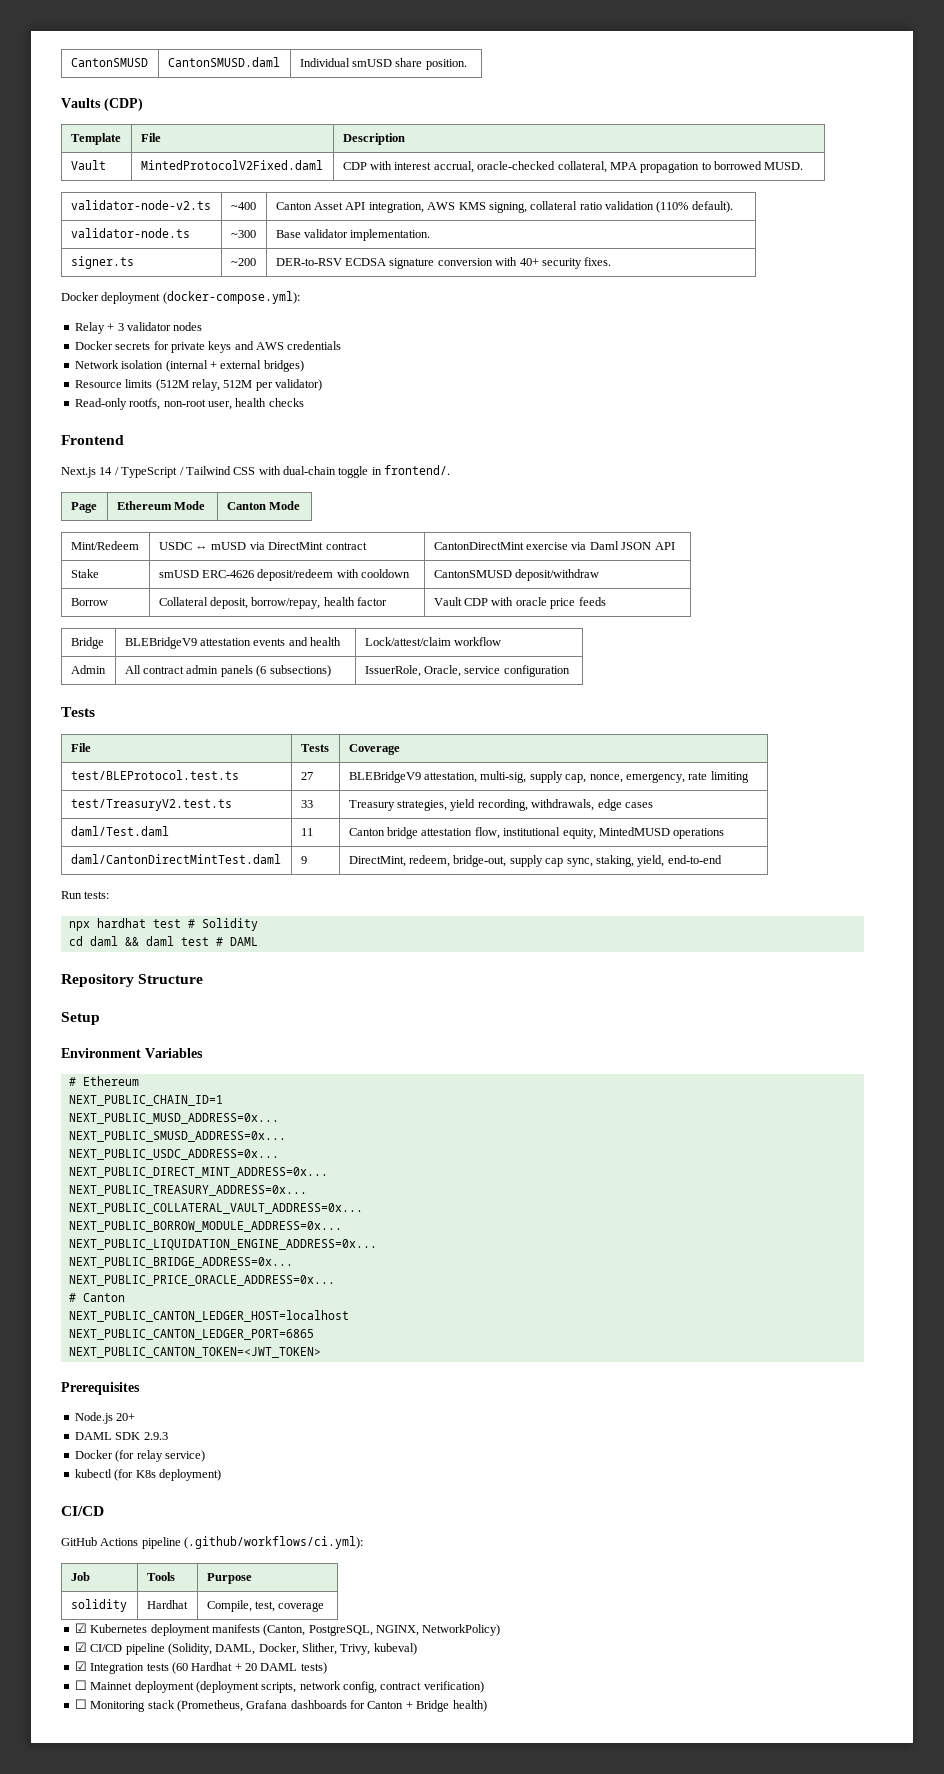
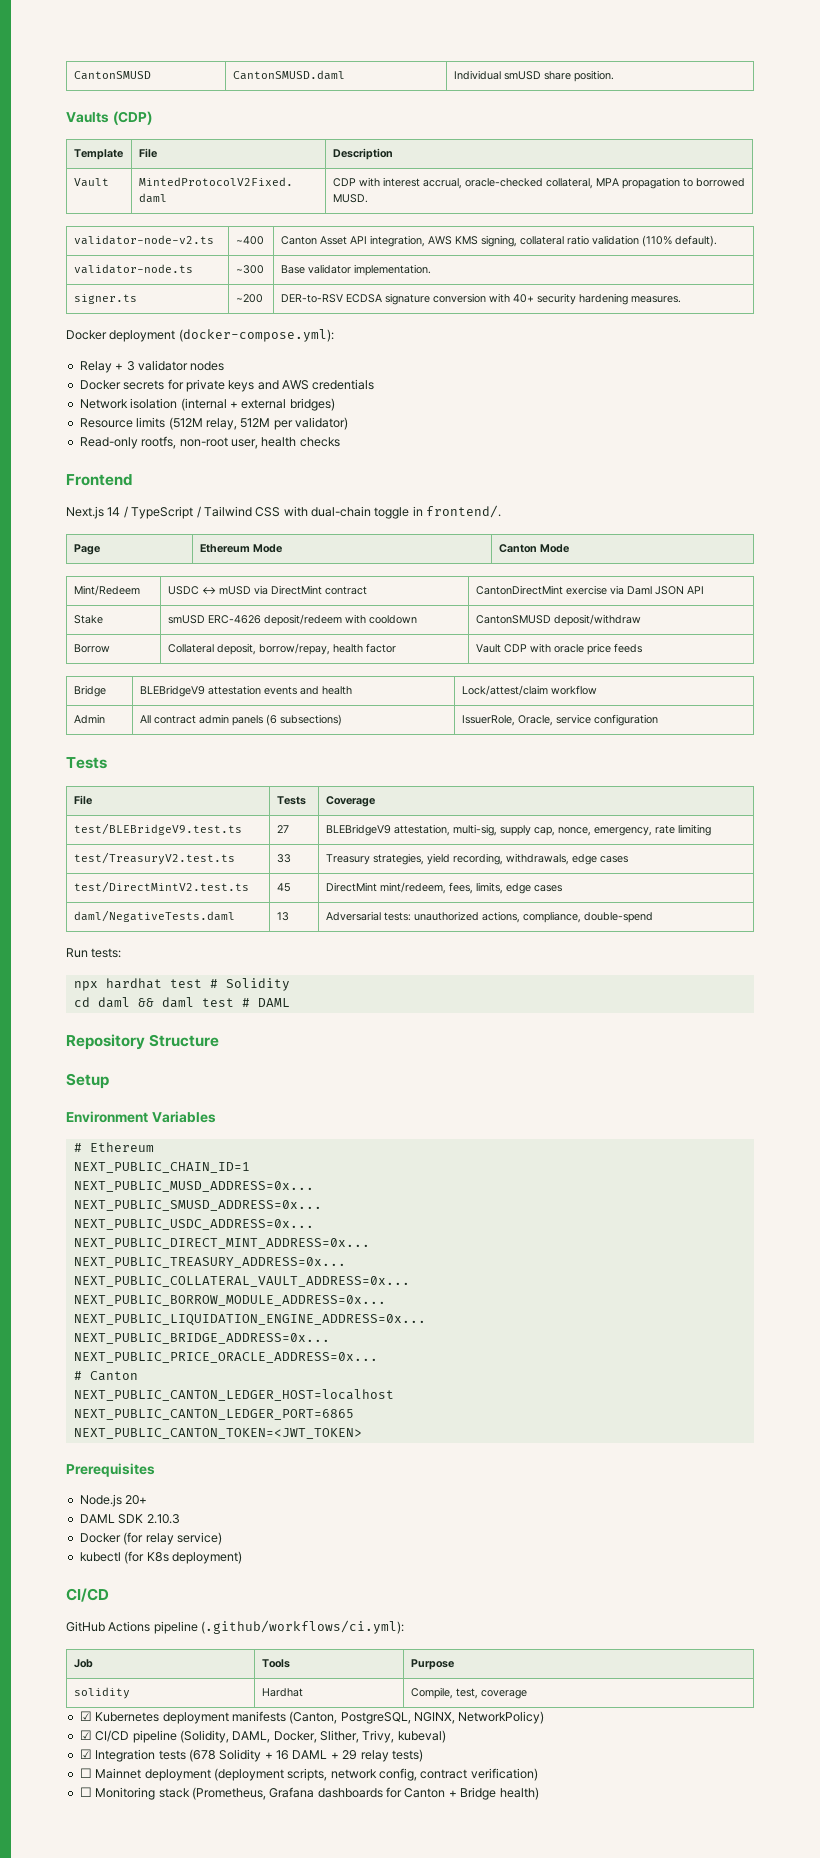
- signer.ts | ~200 | DER-to-RSV ECDSA signature conversion with 40+ security fixes.
+ signer.ts | ~200 | DER-to-RSV ECDSA signature conversion with 40+ security hardening measures.
- test/BLEProtocol.test.ts | 27 | BLEBridgeV9 attestation, multi-sig, supply cap, nonce, emergency, rate limiting
+ test/BLEBridgeV9.test.ts | 27 | BLEBridgeV9 attestation, multi-sig, supply cap, nonce, emergency, rate limiting
- daml/Test.daml | 11 | Canton bridge attestation flow, institutional equity, MintedMUSD operations
- daml/CantonDirectMintTest.daml | 9 | DirectMint, redeem, bridge-out, supply cap sync, staking, yield, end-to-end
+ test/DirectMintV2.test.ts | 45 | DirectMint mint/redeem, fees, limits, edge cases
+ daml/NegativeTests.daml | 13 | Adversarial tests: unauthorized actions, compliance, double-spend
- DAML SDK 2.9.3
+ DAML SDK 2.10.3
- ☑ Integration tests (60 Hardhat + 20 DAML tests)
+ ☑ Integration tests (678 Solidity + 16 DAML + 29 relay tests)

